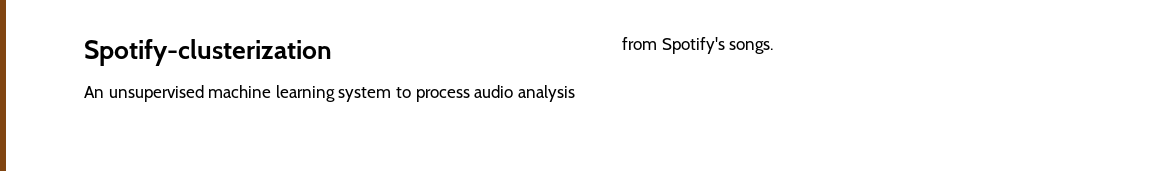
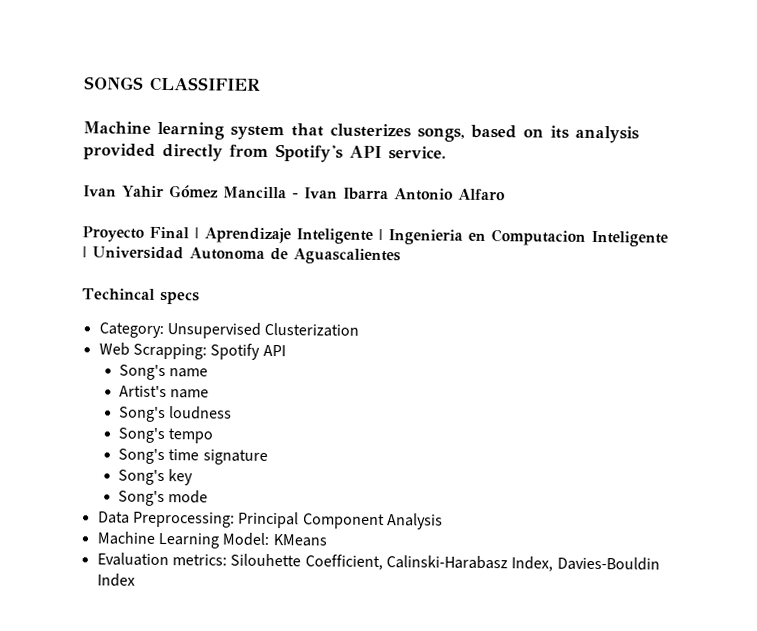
- Spotify-clusterization
- An unsupervised machine learning system to process audio analysis from Spotify's songs.
+ SONGS CLASSIFIER
+ Machine learning system that clusterizes songs, based on its analysis provided directly from Spotify's API service.
+ Ivan Yahir Gómez Mancilla - Ivan Ibarra Antonio Alfaro
+ Proyecto Final | Aprendizaje Inteligente | Ingenieria en Computacion Inteligente | Universidad Autonoma de Aguascalientes
+ Techincal specs
+ Category: Unsupervised Clusterization
+ Web Scrapping: Spotify API
+ Song's name
+ Artist's name
+ Song's loudness
+ Song's tempo
+ Song's time signature
+ Song's key
+ Song's mode
+ Data Preprocessing: Principal Component Analysis
+ Machine Learning Model: KMeans
+ Evaluation metrics: Silouhette Coefficient, Calinski-Harabasz Index, Davies-Bouldin Index

